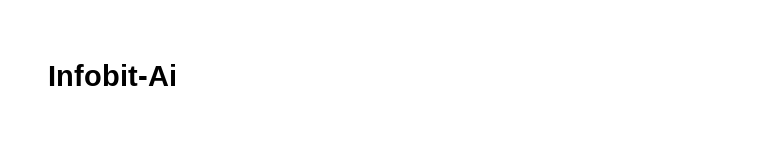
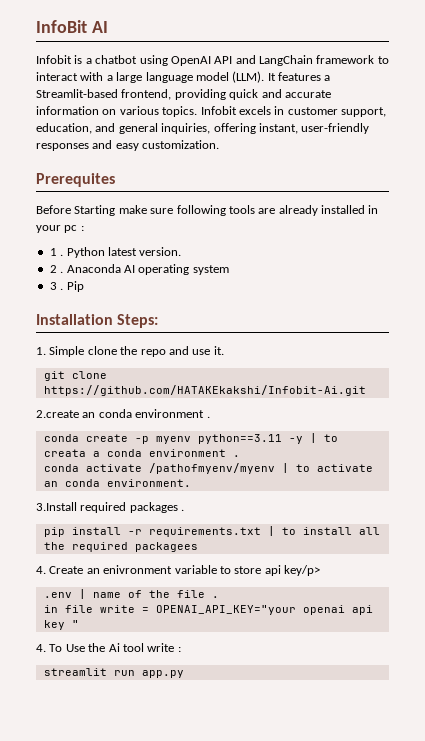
- Infobit-Ai
+ InfoBit AI
+ Infobit is a chatbot using OpenAI API and LangChain framework to interact with a large language model (LLM). It features a Streamlit-based frontend, providing quick and accurate information on various topics. Infobit excels in customer support, education, and general inquiries, offering instant, user-friendly responses and easy customization.
+ Prerequites
+ Before Starting make sure following tools are already installed in your pc :
+ 1 . Python latest version.
+ 2 . Anaconda AI operating system
+ 3 . Pip
+ Installation Steps:
+ 1. Simple clone the repo and use it.
+ git clone https://github.com/HATAKEkakshi/Infobit-Ai.git
+ 2.create an conda environment .
+ conda create -p myenv python==3.11 -y | to creata a conda environment .
+ conda activate /pathofmyenv/myenv | to activate an conda environment.
+ 3.Install required packages .
+ pip install -r requirements.txt | to install all the required packagees
+ 4. Create an enivronment variable to store api key/p>
+ .env | name of the file .
+ in file write = OPENAI_API_KEY="your openai api key "
+ 4. To Use the Ai tool write :
+ streamlit run app.py

